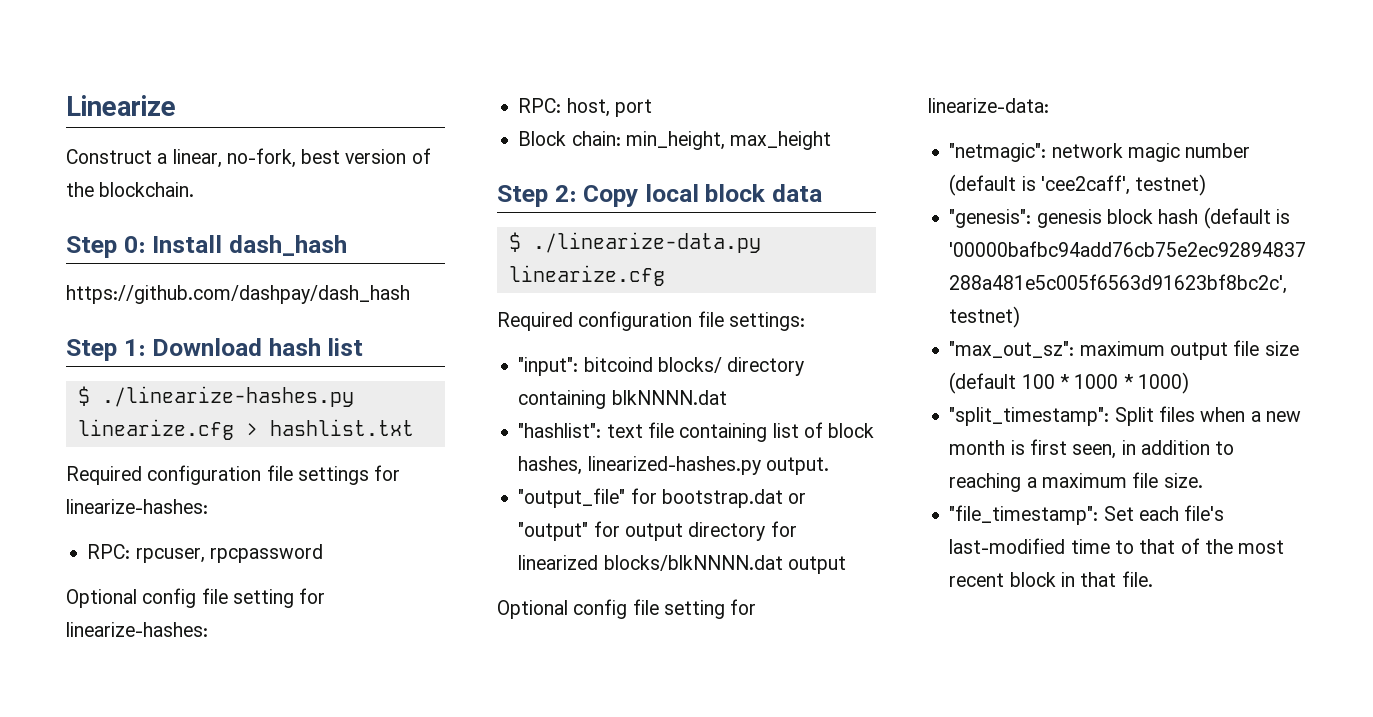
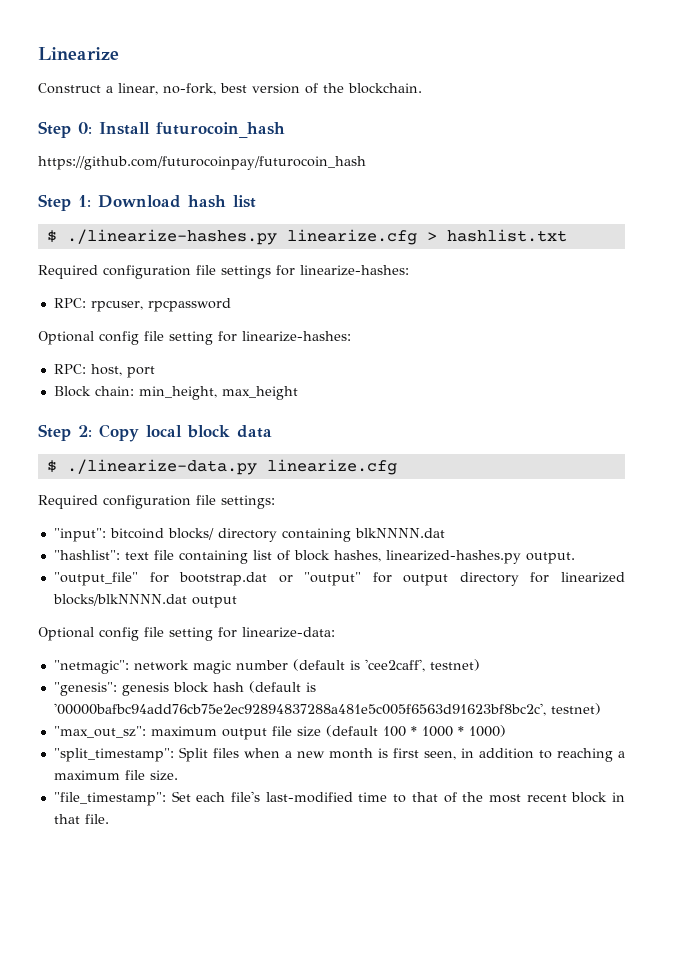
- Step 0: Install dash_hash
- https://github.com/dashpay/dash_hash
+ Step 0: Install futurocoin_hash
+ https://github.com/futurocoinpay/futurocoin_hash

